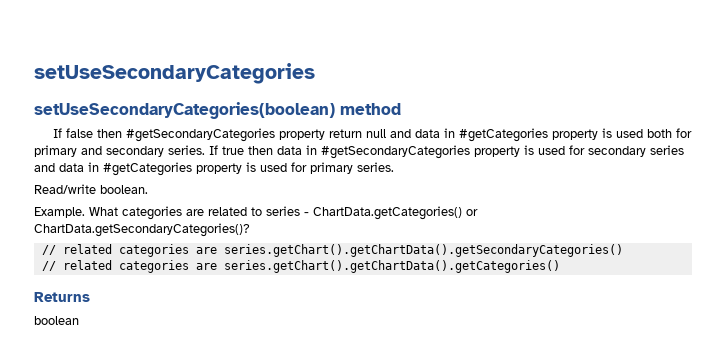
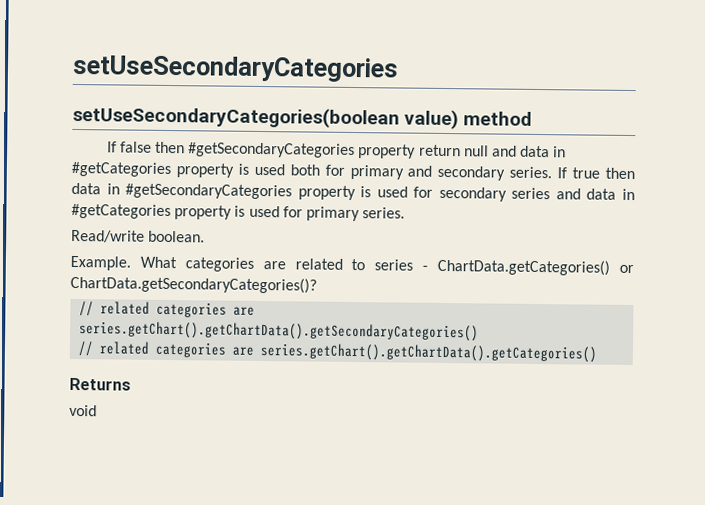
- setUseSecondaryCategories(boolean) method
+ setUseSecondaryCategories(boolean value) method
- boolean
+ void

